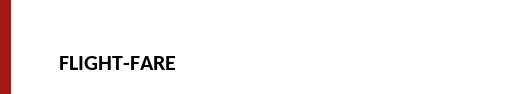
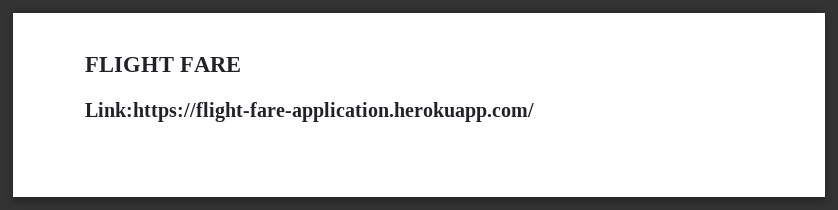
- FLIGHT-FARE
+ FLIGHT FARE
+ Link:https://flight-fare-application.herokuapp.com/

